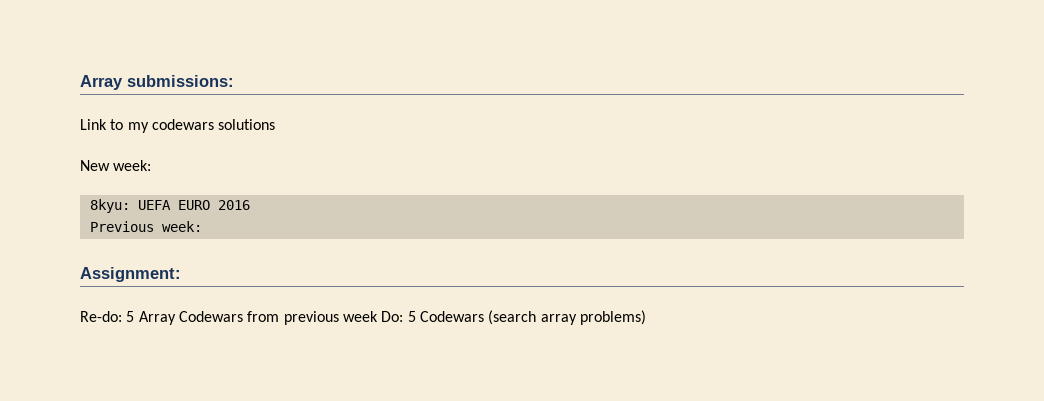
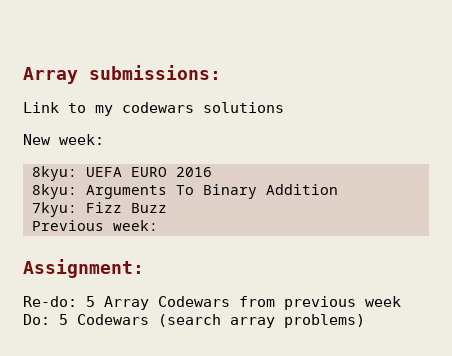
+ 8kyu: Arguments To Binary Addition
+ 7kyu: Fizz Buzz

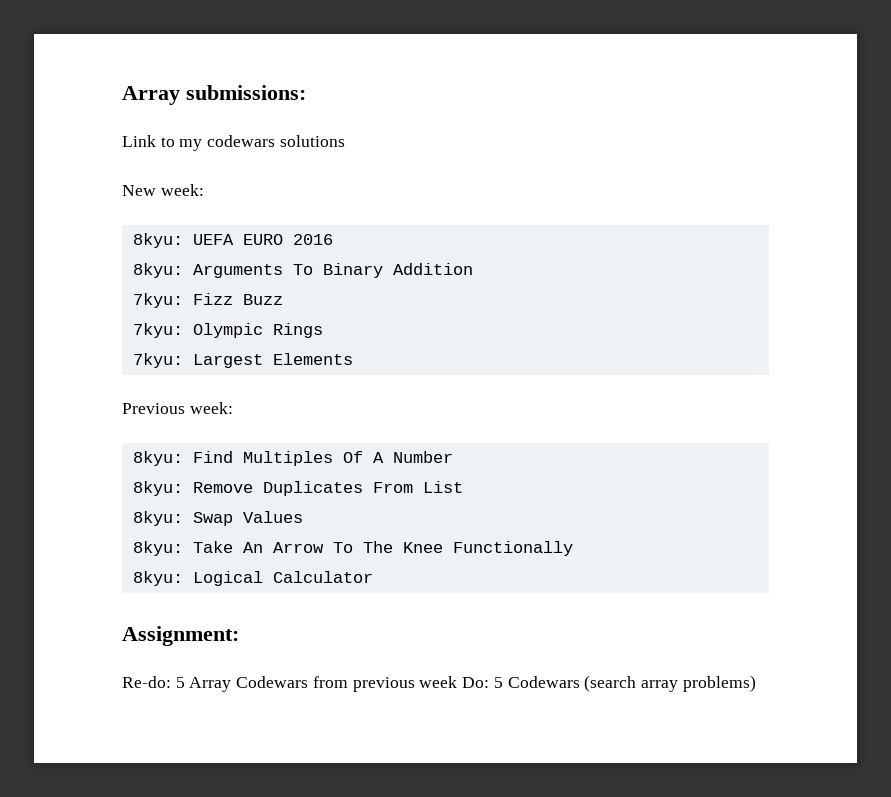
+ 7kyu: Olympic Rings
+ 7kyu: Largest Elements
  Previous week:
+ 8kyu: Find Multiples Of A Number
+ 8kyu: Remove Duplicates From List
+ 8kyu: Swap Values
+ 8kyu: Take An Arrow To The Knee Functionally
+ 8kyu: Logical Calculator

